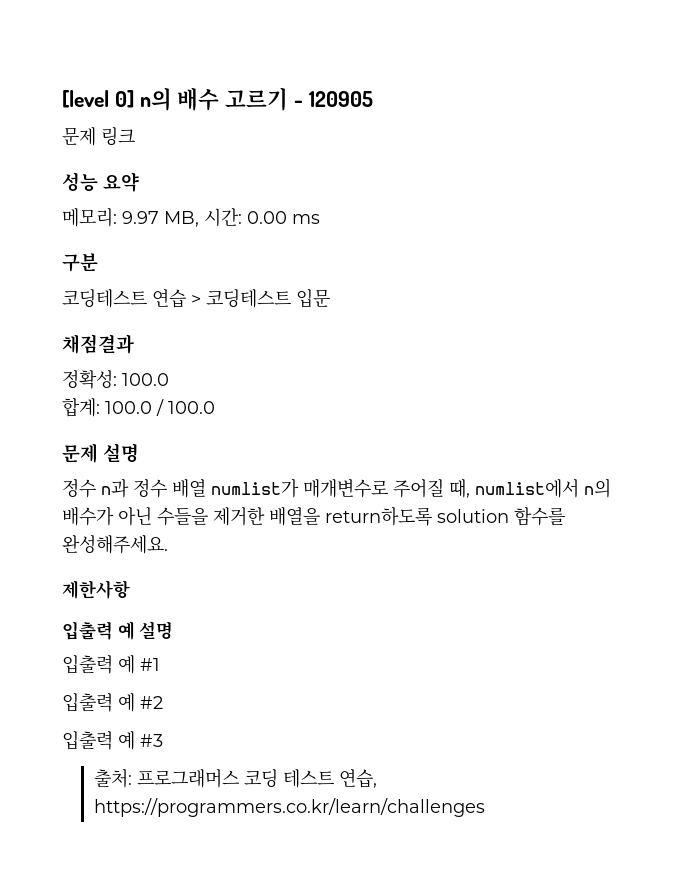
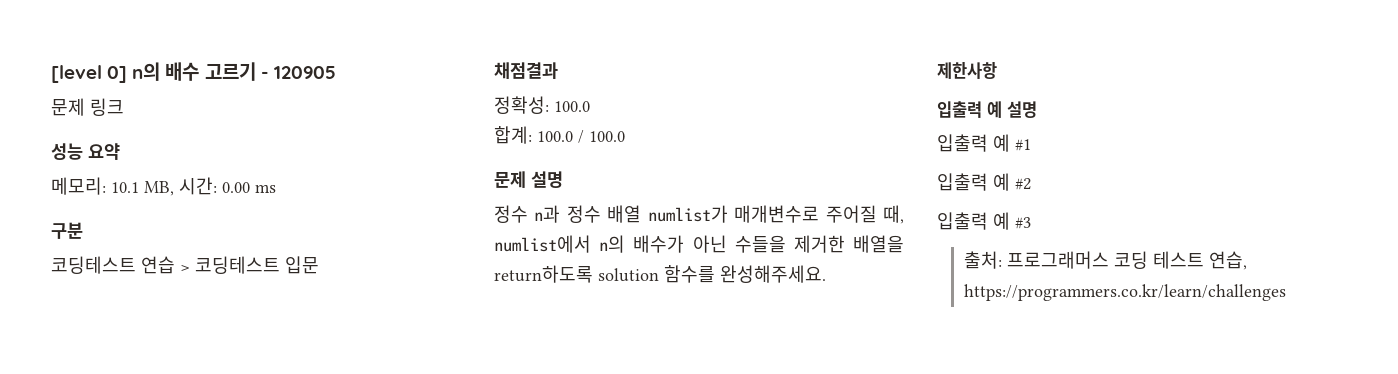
- 메모리: 9.97 MB, 시간: 0.00 ms
+ 메모리: 10.1 MB, 시간: 0.00 ms

